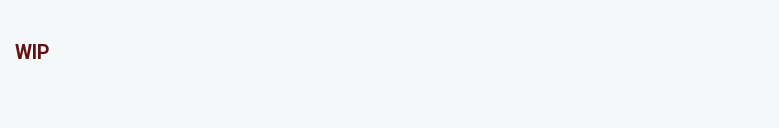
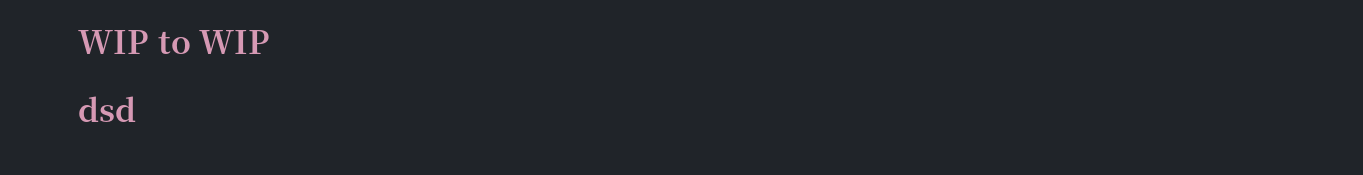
- WIP
+ WIP to WIP
+ dsd

